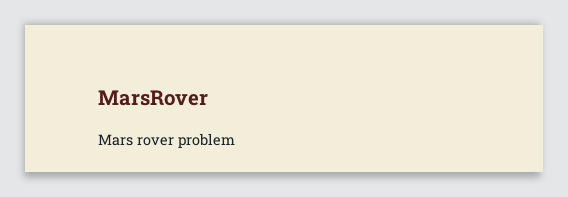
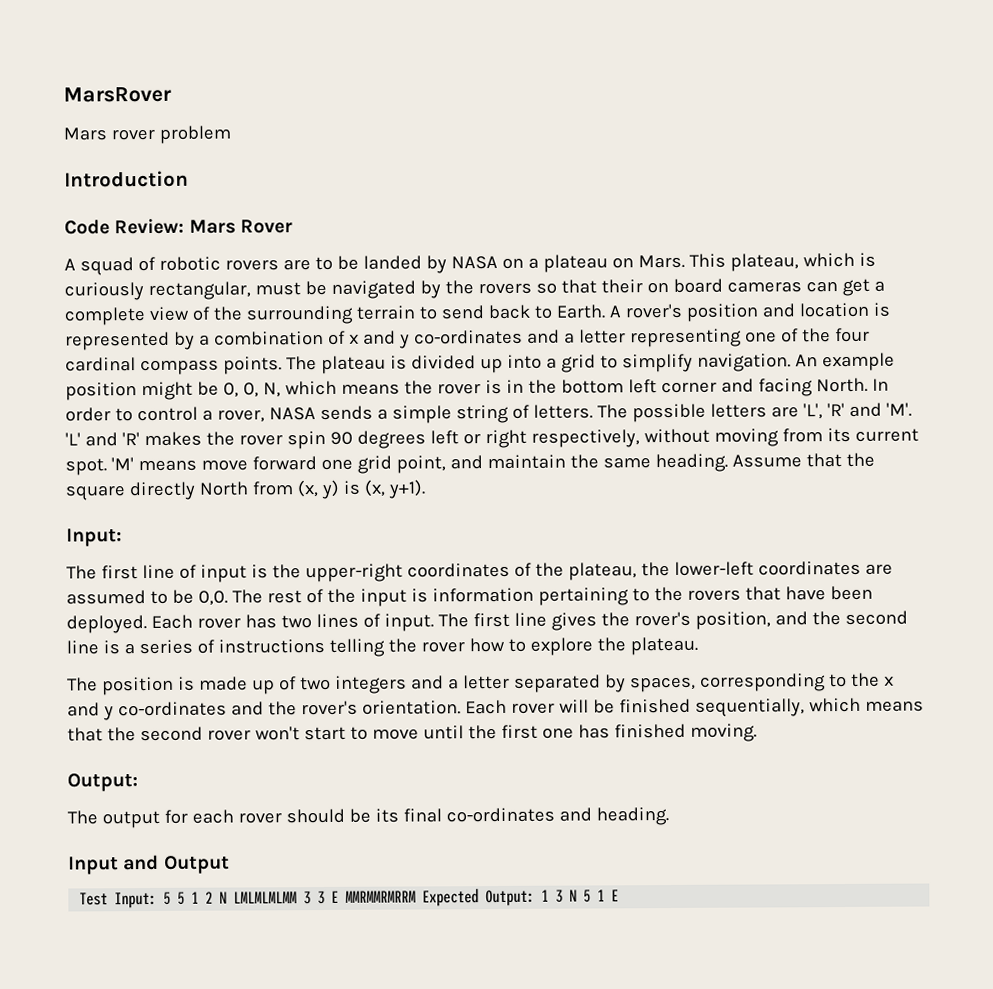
+ Introduction
+ Code Review: Mars Rover
+ A squad of robotic rovers are to be landed by NASA on a plateau on Mars. This plateau, which is curiously rectangular, must be navigated by the rovers so that their on board cameras can get a complete view of the surrounding terrain to send back to Earth. A rover's position and location is represented by a combination of x and y co-ordinates and a letter representing one of the four cardinal compass points. The plateau is divided up into a grid to simplify navigation. An example position might be 0, 0, N, which means the rover is in the bottom left corner and facing North. In order to control a rover, NASA sends a simple string of letters. The possible letters are 'L', 'R' and 'M'. 'L' and 'R' makes the rover spin 90 degrees left or right respectively, without moving from its current spot. 'M' means move forward one grid point, and maintain the same heading. Assume that the square directly North from (x, y) is (x, y+1).
+ Input:
+ The first line of input is the upper-right coordinates of the plateau, the lower-left coordinates are assumed to be 0,0. The rest of the input is information pertaining to the rovers that have been deployed. Each rover has two lines of input. The first line gives the rover's position, and the second line is a series of instructions telling the rover how to explore the plateau.
+ The position is made up of two integers and a letter separated by spaces, corresponding to the x and y co-ordinates and the rover's orientation. Each rover will be finished sequentially, which means that the second rover won't start to move until the first one has finished moving.
+ Output:
+ The output for each rover should be its final co-ordinates and heading.
+ Input and Output
+ Test Input: 5 5 1 2 N LMLMLMLMM 3 3 E MMRMMRMRRM Expected Output: 1 3 N 5 1 E

